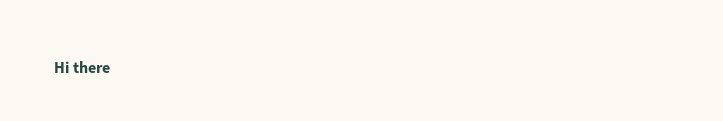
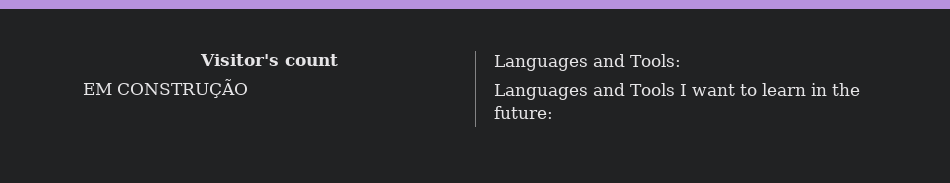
- Hi there
+ Visitor's count
+ EM CONSTRUÇÃO
+ Languages and Tools:
+ Languages and Tools I want to learn in the future:

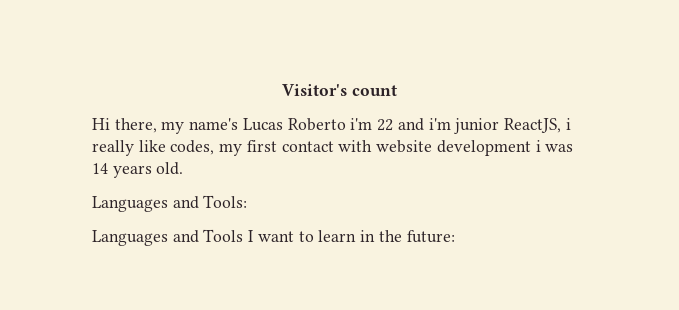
- EM CONSTRUÇÃO
+ Hi there, my name's Lucas Roberto i'm 22 and i'm junior ReactJS, i really like codes, my first contact with website development i was 14 years old.

